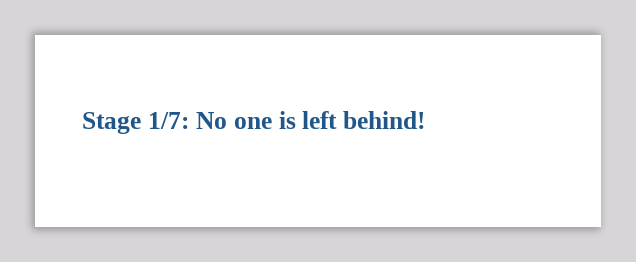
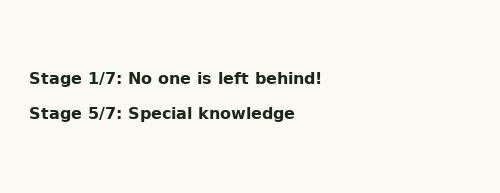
+ Stage 5/7: Special knowledge

